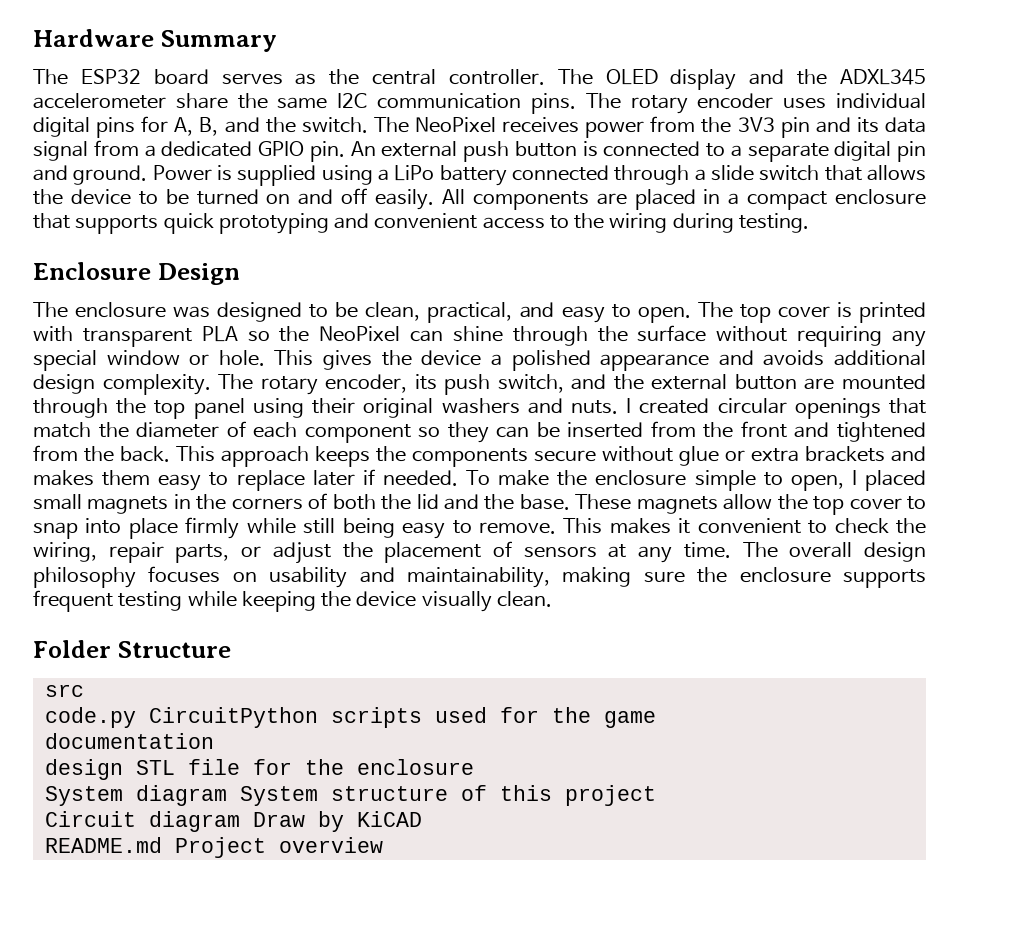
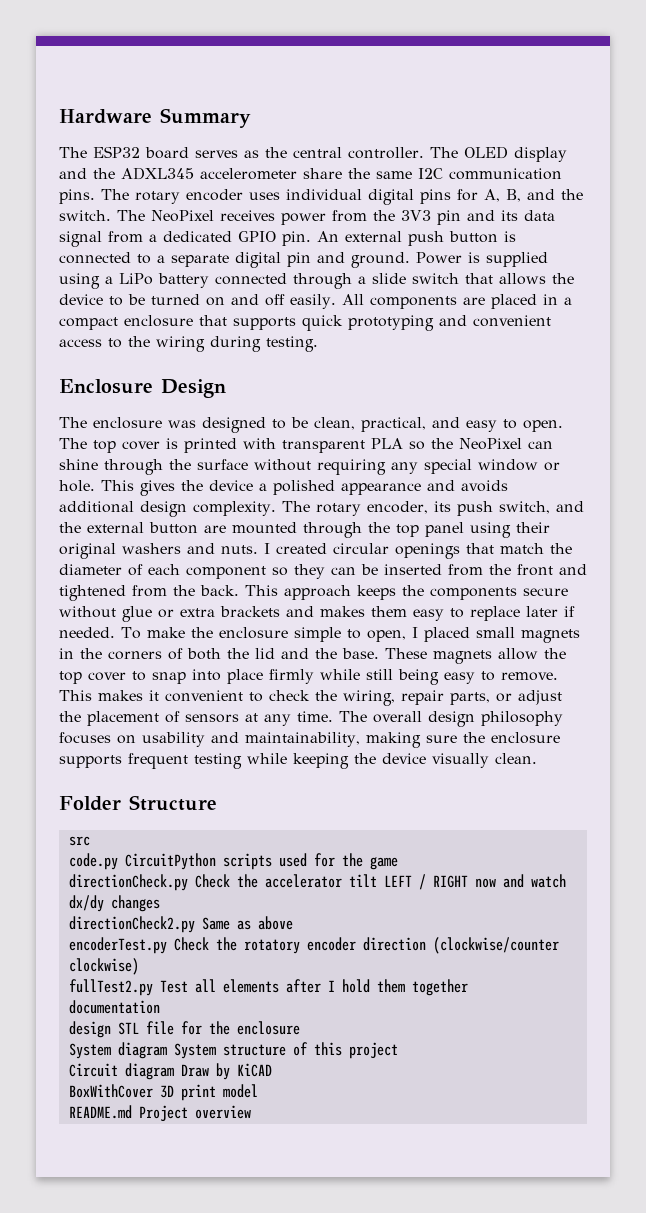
+ directionCheck.py Check the accelerator tilt LEFT / RIGHT now and watch dx/dy changes
+ directionCheck2.py Same as above
+ encoderTest.py Check the rotatory encoder direction (clockwise/counter clockwise)
+ fullTest2.py Test all elements after I hold them together
+ BoxWithCover 3D print model

